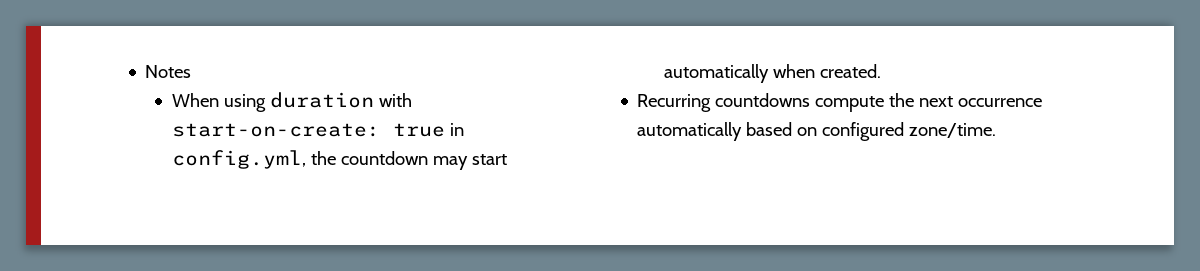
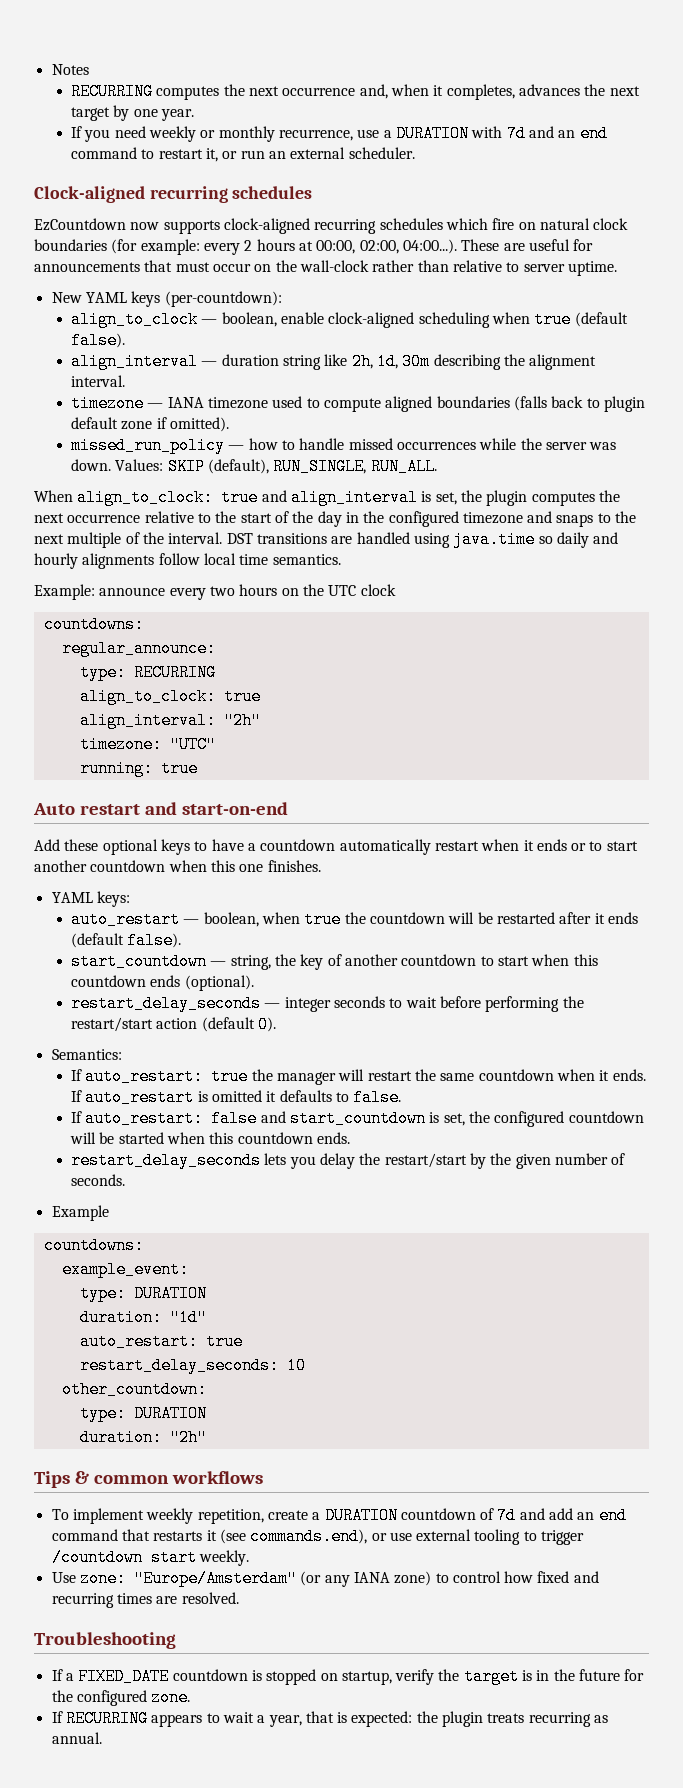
- When using duration with start-on-create: true in config.yml, the countdown may start automatically when created.
- Recurring countdowns compute the next occurrence automatically based on configured zone/time.
+ RECURRING computes the next occurrence and, when it completes, advances the next target by one year.
+ If you need weekly or monthly recurrence, use a DURATION with 7d and an end command to restart it, or run an external scheduler.
+ Clock-aligned recurring schedules
+ EzCountdown now supports clock-aligned recurring schedules which fire on natural clock boundaries (for example: every 2 hours at 00:00, 02:00, 04:00...). These are useful for announcements that must occur on the wall-clock rather than relative to server uptime.
+ New YAML keys (per-countdown):
+ align_to_clock — boolean, enable clock-aligned scheduling when true (default false).
+ align_interval — duration string like 2h, 1d, 30m describing the alignment interval.
+ timezone — IANA timezone used to compute aligned boundaries (falls back to plugin default zone if omitted).
+ missed_run_policy — how to handle missed occurrences while the server was down. Values: SKIP (default), RUN_SINGLE, RUN_ALL.
+ When align_to_clock: true and align_interval is set, the plugin computes the next occurrence relative to the start of the day in the configured timezone and snaps to the next multiple of the interval. DST transitions are handled using java.time so daily and hourly alignments follow local time semantics.
+ Example: announce every two hours on the UTC clock
+ countdowns:
+ regular_announce:
+ type: RECURRING
+ align_to_clock: true
+ align_interval: "2h"
+ timezone: "UTC"
+ running: true
+ Auto restart and start-on-end
+ Add these optional keys to have a countdown automatically restart when it ends or to start another countdown when this one finishes.
+ YAML keys:
+ auto_restart — boolean, when true the countdown will be restarted after it ends (default false).
+ start_countdown — string, the key of another countdown to start when this countdown ends (optional).
+ restart_delay_seconds — integer seconds to wait before performing the restart/start action (default 0).
+ Semantics:
+ If auto_restart: true the manager will restart the same countdown when it ends. If auto_restart is omitted it defaults to false.
+ If auto_restart: false and start_countdown is set, the configured countdown will be started when this countdown ends.
+ restart_delay_seconds lets you delay the restart/start by the given number of seconds.
+ Example
+ countdowns:
+ example_event:
+ type: DURATION
+ duration: "1d"
+ auto_restart: true
+ restart_delay_seconds: 10
+ other_countdown:
+ type: DURATION
+ duration: "2h"
+ Tips & common workflows
+ To implement weekly repetition, create a DURATION countdown of 7d and add an end command that restarts it (see commands.end), or use external tooling to trigger /countdown start weekly.
+ Use zone: "Europe/Amsterdam" (or any IANA zone) to control how fixed and recurring times are resolved.
+ Troubleshooting
+ If a FIXED_DATE countdown is stopped on startup, verify the target is in the future for the configured zone.
+ If RECURRING appears to wait a year, that is expected: the plugin treats recurring as annual.

